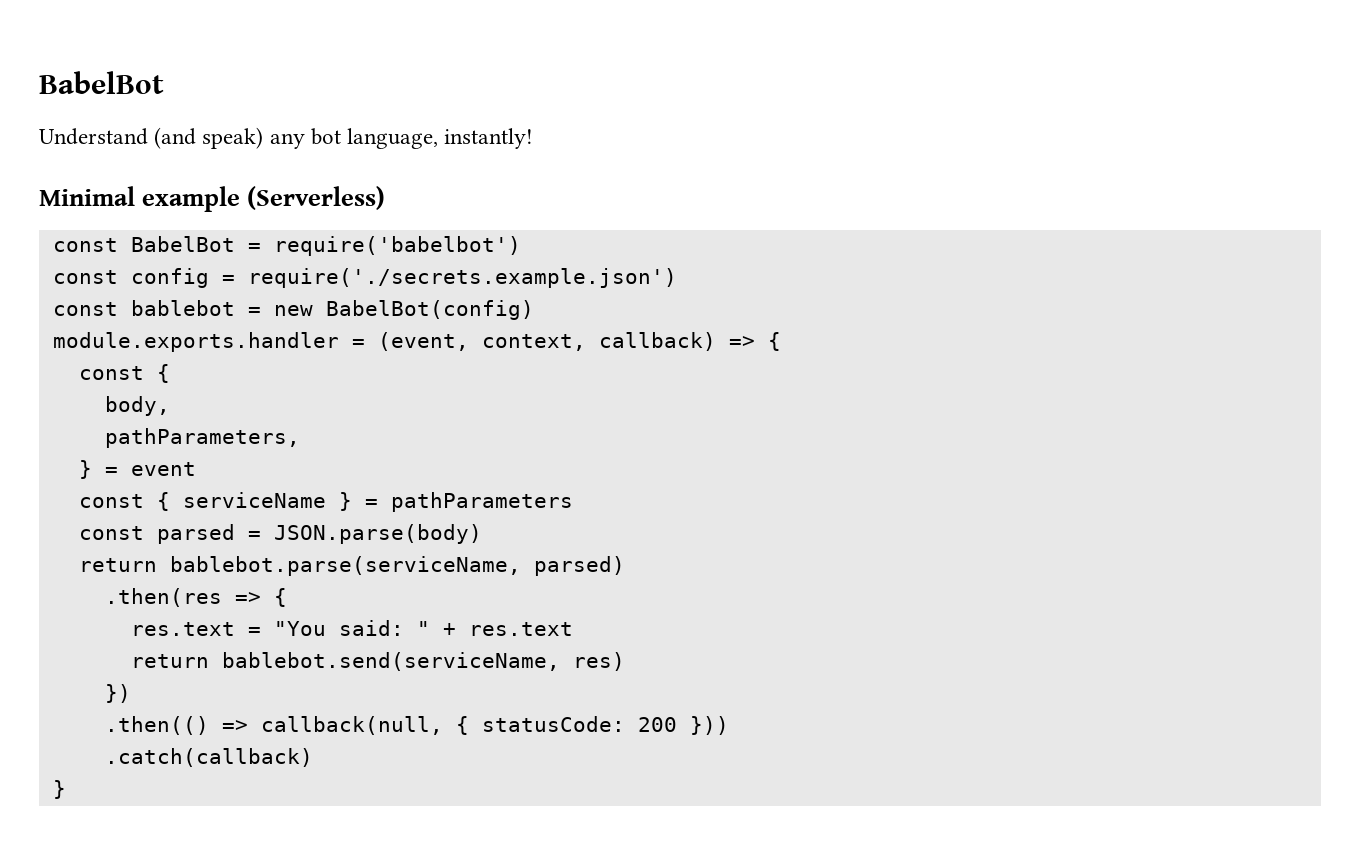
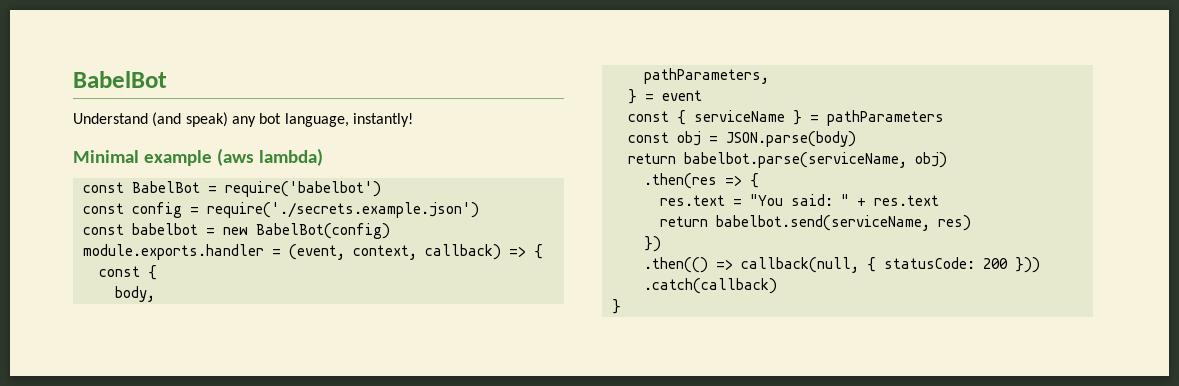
- Minimal example (Serverless)
+ Minimal example (aws lambda)
- const bablebot = new BabelBot(config)
+ const babelbot = new BabelBot(config)
- const parsed = JSON.parse(body)
+ const obj = JSON.parse(body)
- return bablebot.parse(serviceName, parsed)
+ return babelbot.parse(serviceName, obj)
- return bablebot.send(serviceName, res)
+ return babelbot.send(serviceName, res)

